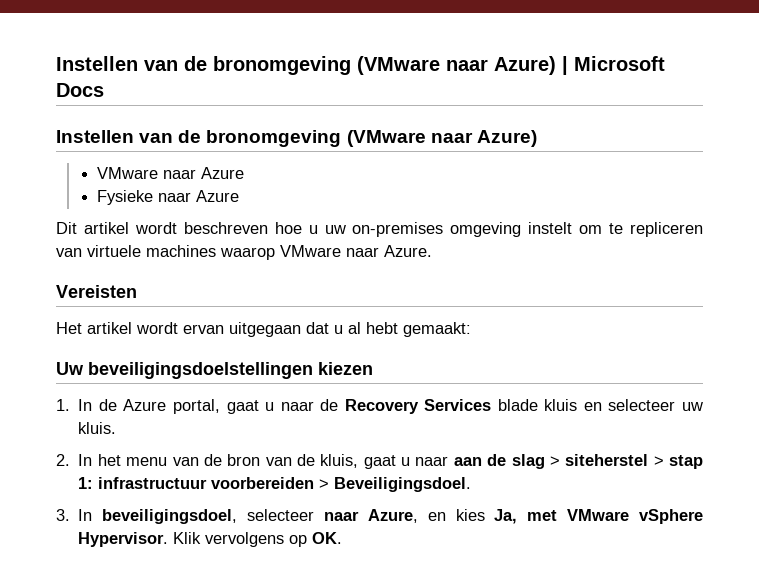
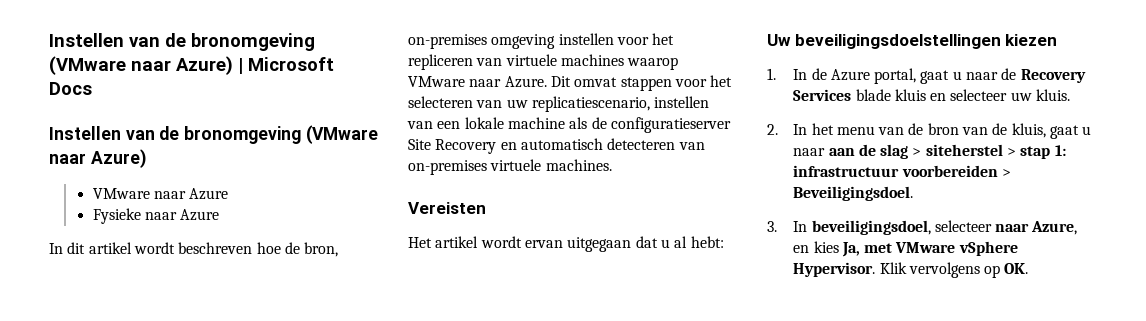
- Dit artikel wordt beschreven hoe u uw on-premises omgeving instelt om te repliceren van virtuele machines waarop VMware naar Azure.
+ In dit artikel wordt beschreven hoe de bron, on-premises omgeving instellen voor het repliceren van virtuele machines waarop VMware naar Azure. Dit omvat stappen voor het selecteren van uw replicatiescenario, instellen van een lokale machine als de configuratieserver Site Recovery en automatisch detecteren van on-premises virtuele machines.
- Het artikel wordt ervan uitgegaan dat u al hebt gemaakt:
+ Het artikel wordt ervan uitgegaan dat u al hebt:

